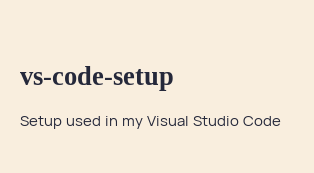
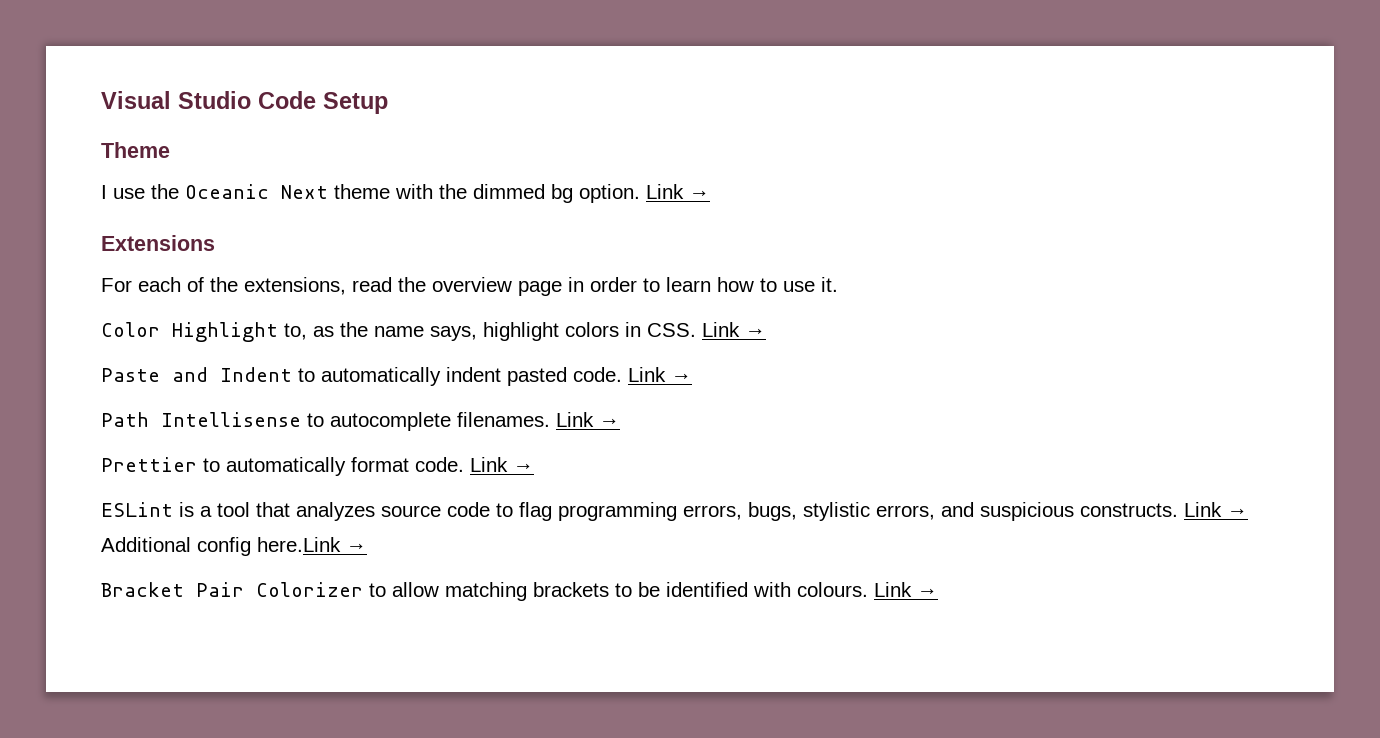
- vs-code-setup
- Setup used in my Visual Studio Code
+ Visual Studio Code Setup
+ Theme
+ I use the Oceanic Next theme with the dimmed bg option. Link →
+ Extensions
+ For each of the extensions, read the overview page in order to learn how to use it.
+ Color Highlight to, as the name says, highlight colors in CSS. Link →
+ Paste and Indent to automatically indent pasted code. Link →
+ Path Intellisense to autocomplete filenames. Link →
+ Prettier to automatically format code. Link →
+ ESLint is a tool that analyzes source code to flag programming errors, bugs, stylistic errors, and suspicious constructs. Link → Additional config here.Link →
+ Bracket Pair Colorizer to allow matching brackets to be identified with colours. Link →

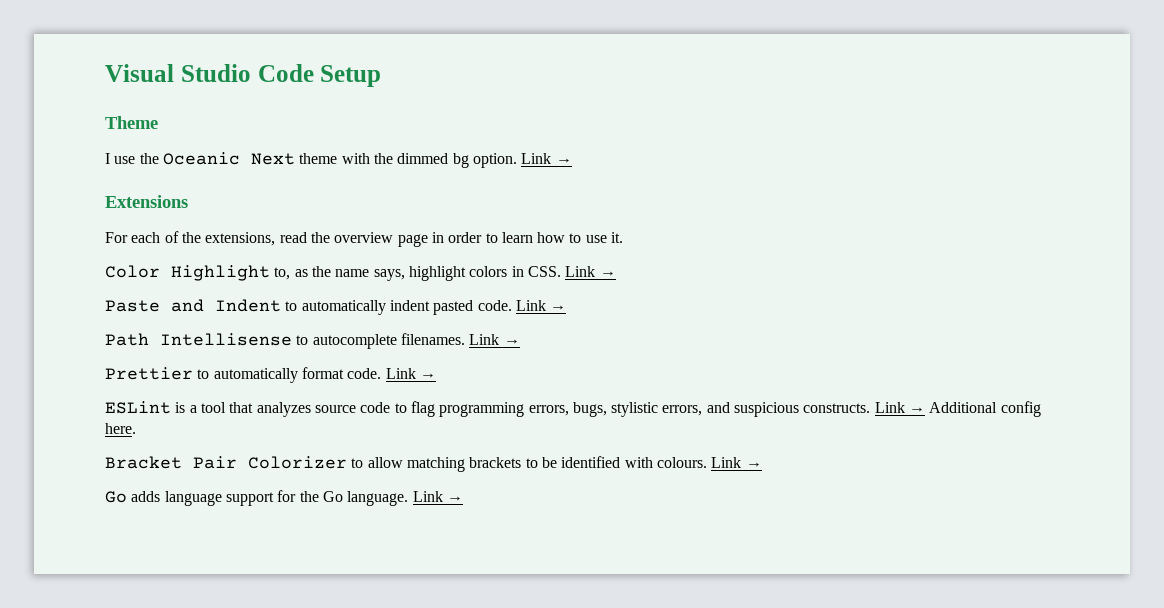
- Link → Additional config here.Link →
+ Link → Additional config here.
+ Go adds language support for the Go language. Link →

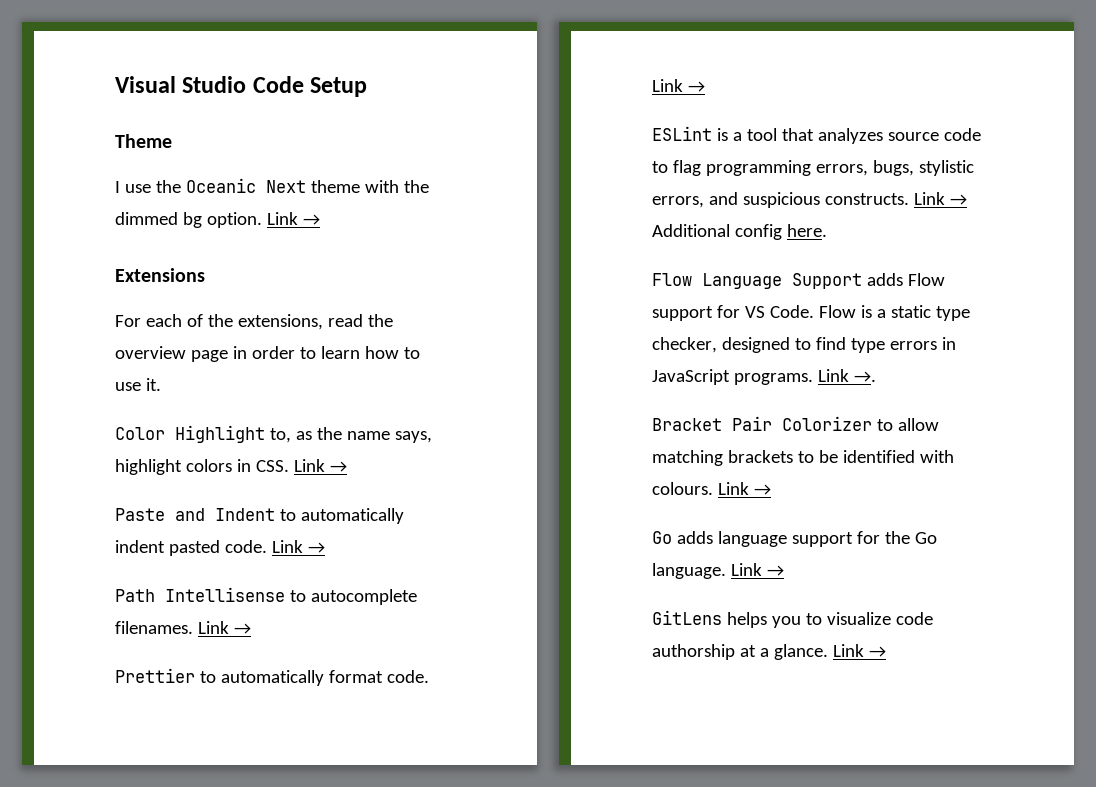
+ Flow Language Support adds Flow support for VS Code. Flow is a static type checker, designed to find type errors in JavaScript programs. Link →.
+ GitLens helps you to visualize code authorship at a glance. Link →

